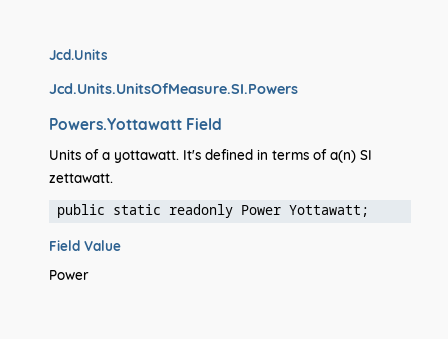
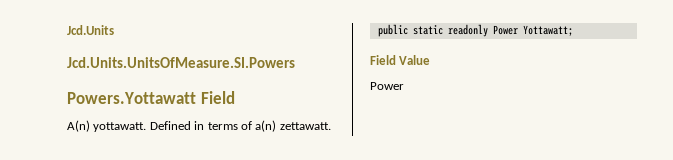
- Units of a yottawatt. It's defined in terms of a(n) SI zettawatt.
+ A(n) yottawatt. Defined in terms of a(n) zettawatt.

